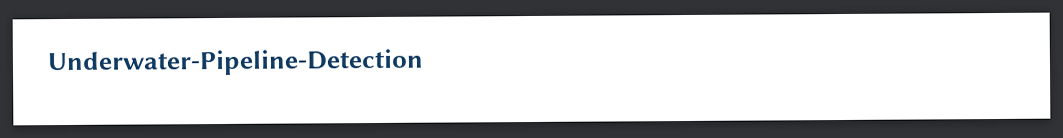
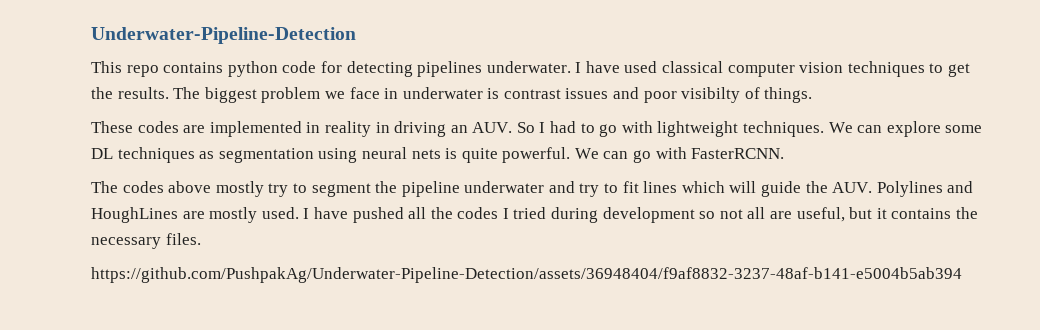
+ This repo contains python code for detecting pipelines underwater. I have used classical computer vision techniques to get the results. The biggest problem we face in underwater is contrast issues and poor visibilty of things.
+ These codes are implemented in reality in driving an AUV. So I had to go with lightweight techniques. We can explore some DL techniques as segmentation using neural nets is quite powerful. We can go with FasterRCNN.
+ The codes above mostly try to segment the pipeline underwater and try to fit lines which will guide the AUV. Polylines and HoughLines are mostly used. I have pushed all the codes I tried during development so not all are useful, but it contains the necessary files.
+ https://github.com/PushpakAg/Underwater-Pipeline-Detection/assets/36948404/f9af8832-3237-48af-b141-e5004b5ab394

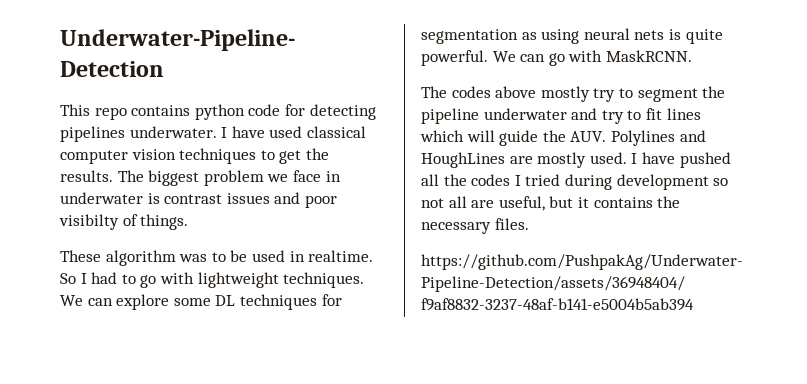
- These codes are implemented in reality in driving an AUV. So I had to go with lightweight techniques.
+ These algorithm was to be used in realtime. So I had to go with lightweight techniques.
- We can explore some DL techniques as segmentation using neural nets is quite powerful.
+ We can explore some DL techniques for segmentation as using neural nets is quite powerful.
- We can go with FasterRCNN.
+ We can go with MaskRCNN.

